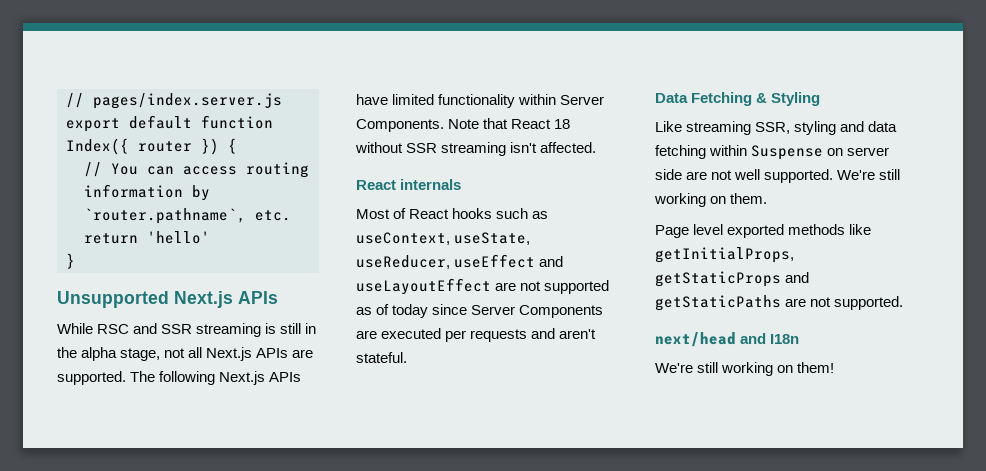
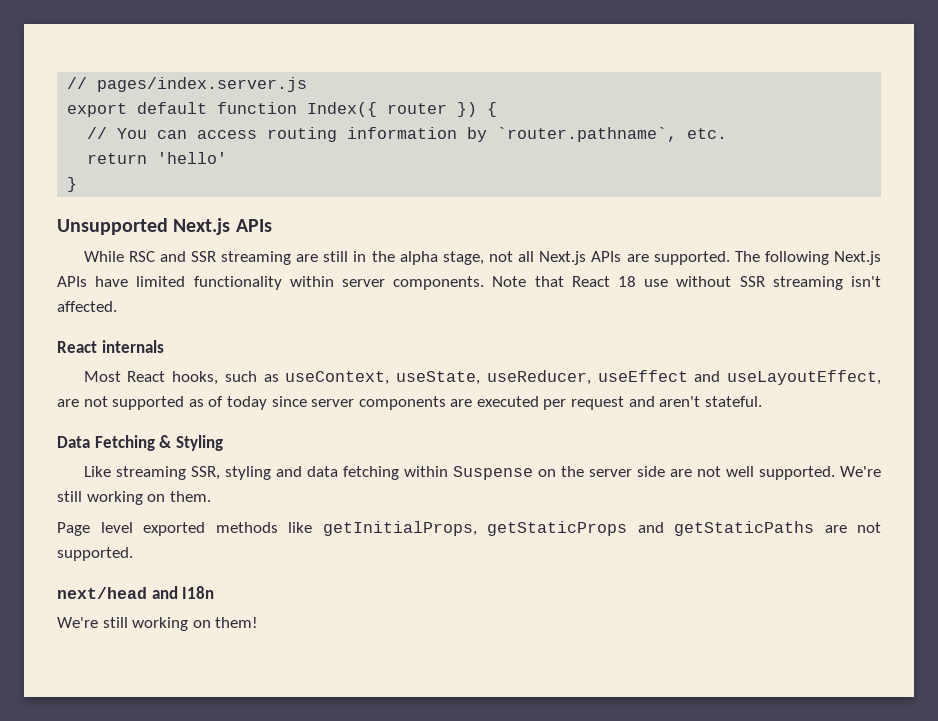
- While RSC and SSR streaming is still in the alpha stage, not all Next.js APIs are supported.
+ While RSC and SSR streaming are still in the alpha stage, not all Next.js APIs are supported.
- The following Next.js APIs have limited functionality within Server Components.
+ The following Next.js APIs have limited functionality within server components.
- Note that React 18 without SSR streaming isn't affected.
+ Note that React 18 use without SSR streaming isn't affected.
- Most of React hooks such as useContext, useState, useReducer, useEffect and useLayoutEffect are not supported as of today since Server Components are executed per requests and aren't stateful.
+ Most React hooks, such as useContext, useState, useReducer, useEffect and useLayoutEffect, are not supported as of today since server components are executed per request and aren't stateful.
- Like streaming SSR, styling and data fetching within Suspense on server side are not well supported.
+ Like streaming SSR, styling and data fetching within Suspense on the server side are not well supported.

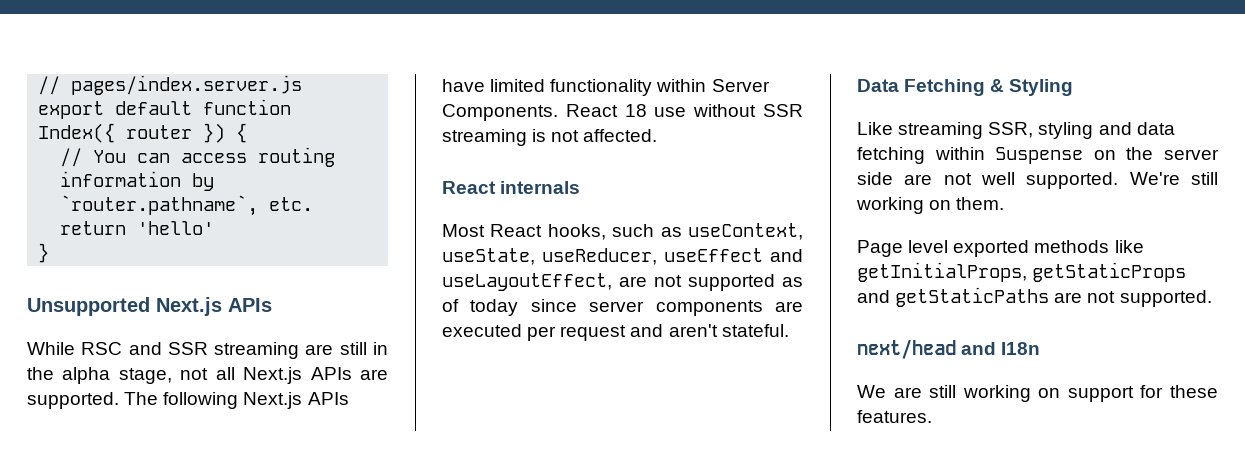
- The following Next.js APIs have limited functionality within server components. Note that React 18 use without SSR streaming isn't affected.
+ The following Next.js APIs have limited functionality within Server Components. React 18 use without SSR streaming is not affected.
- We're still working on them!
+ We are still working on support for these features.

